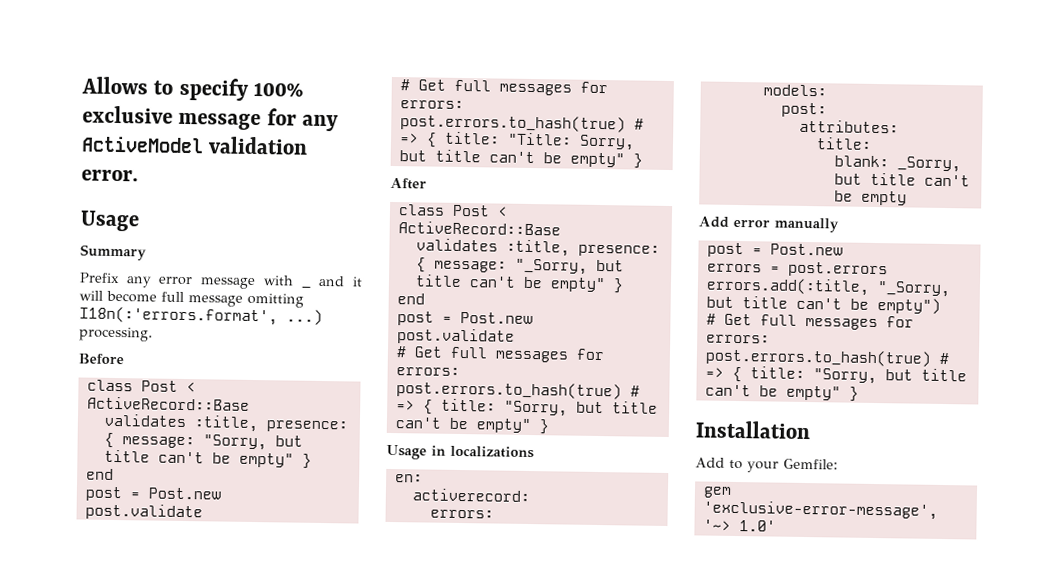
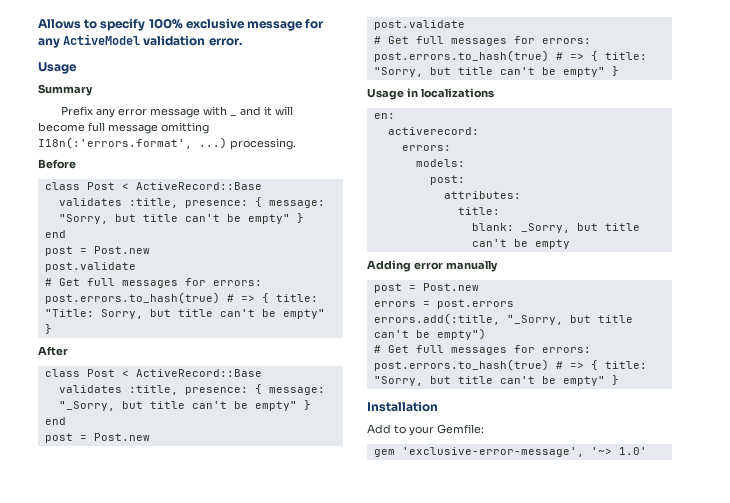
- Add error manually
+ Adding error manually

